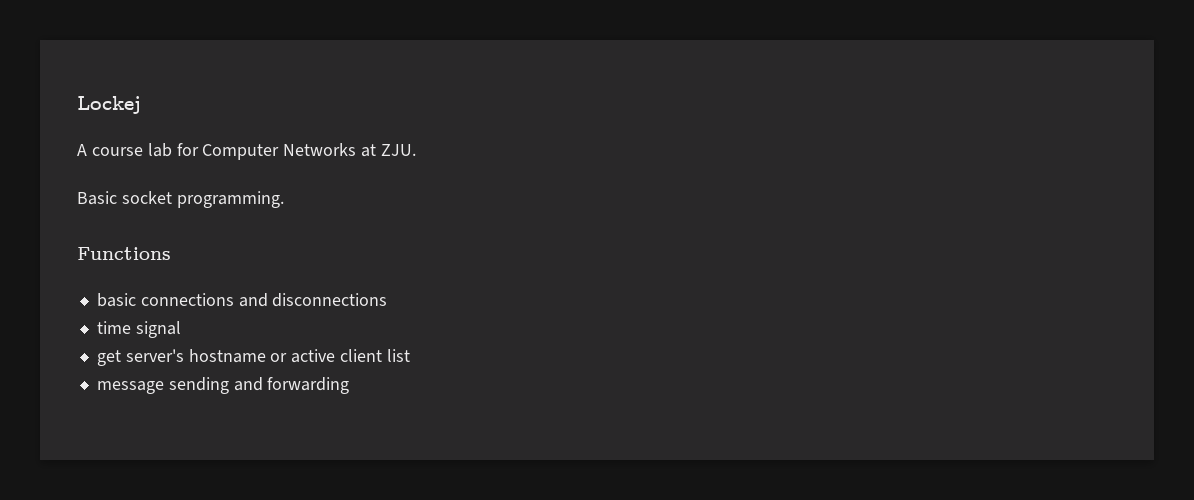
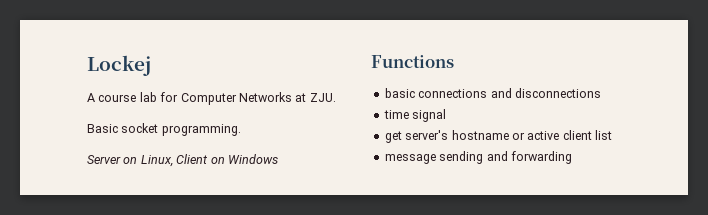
+ Server on Linux, Client on Windows

